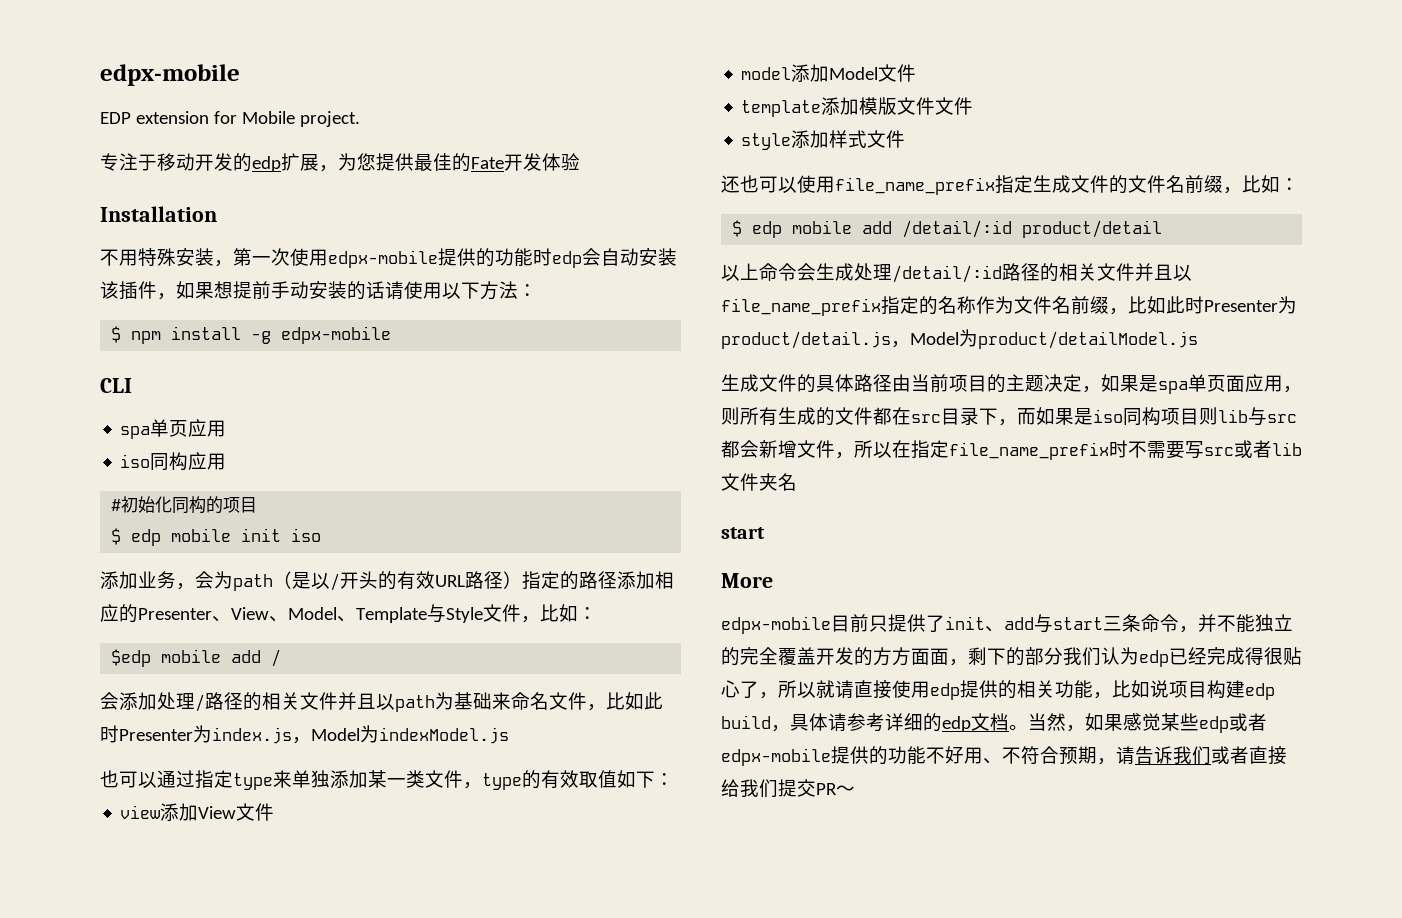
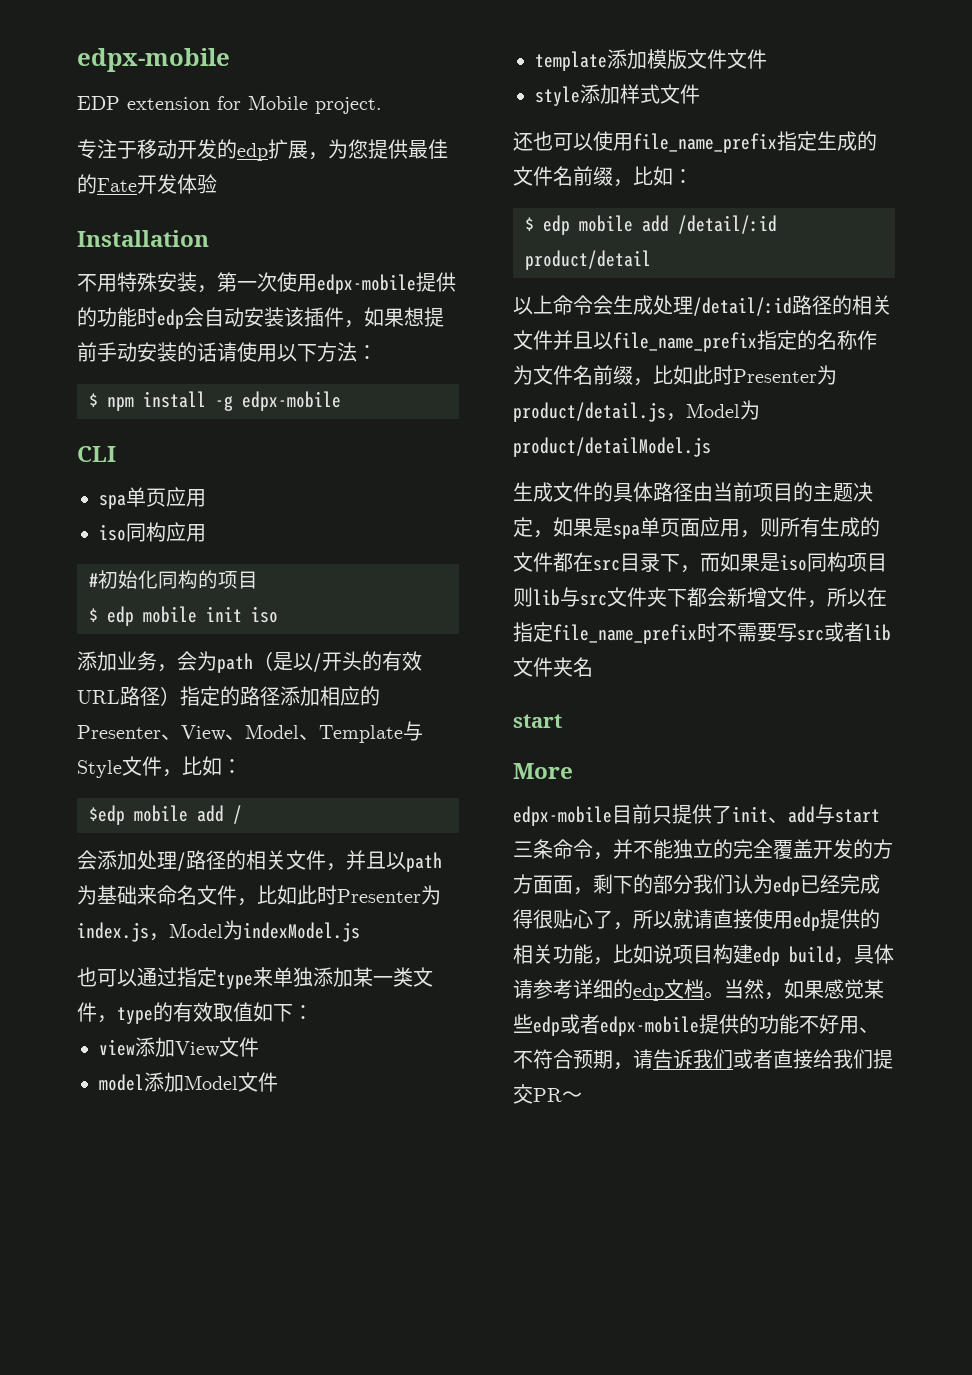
- 会添加处理/路径的相关文件并且以path为基础来命名文件，比如此时Presenter为index.js，Model为indexModel.js
+ 会添加处理/路径的相关文件，并且以path为基础来命名文件，比如此时Presenter为index.js，Model为indexModel.js
- 还也可以使用file_name_prefix指定生成文件的文件名前缀，比如：
+ 还也可以使用file_name_prefix指定生成的文件名前缀，比如：
- 生成文件的具体路径由当前项目的主题决定，如果是spa单页面应用，则所有生成的文件都在src目录下，而如果是iso同构项目则lib与src都会新增文件，所以在指定file_name_prefix时不需要写src或者lib文件夹名
+ 生成文件的具体路径由当前项目的主题决定，如果是spa单页面应用，则所有生成的文件都在src目录下，而如果是iso同构项目则lib与src文件夹下都会新增文件，所以在指定file_name_prefix时不需要写src或者lib文件夹名

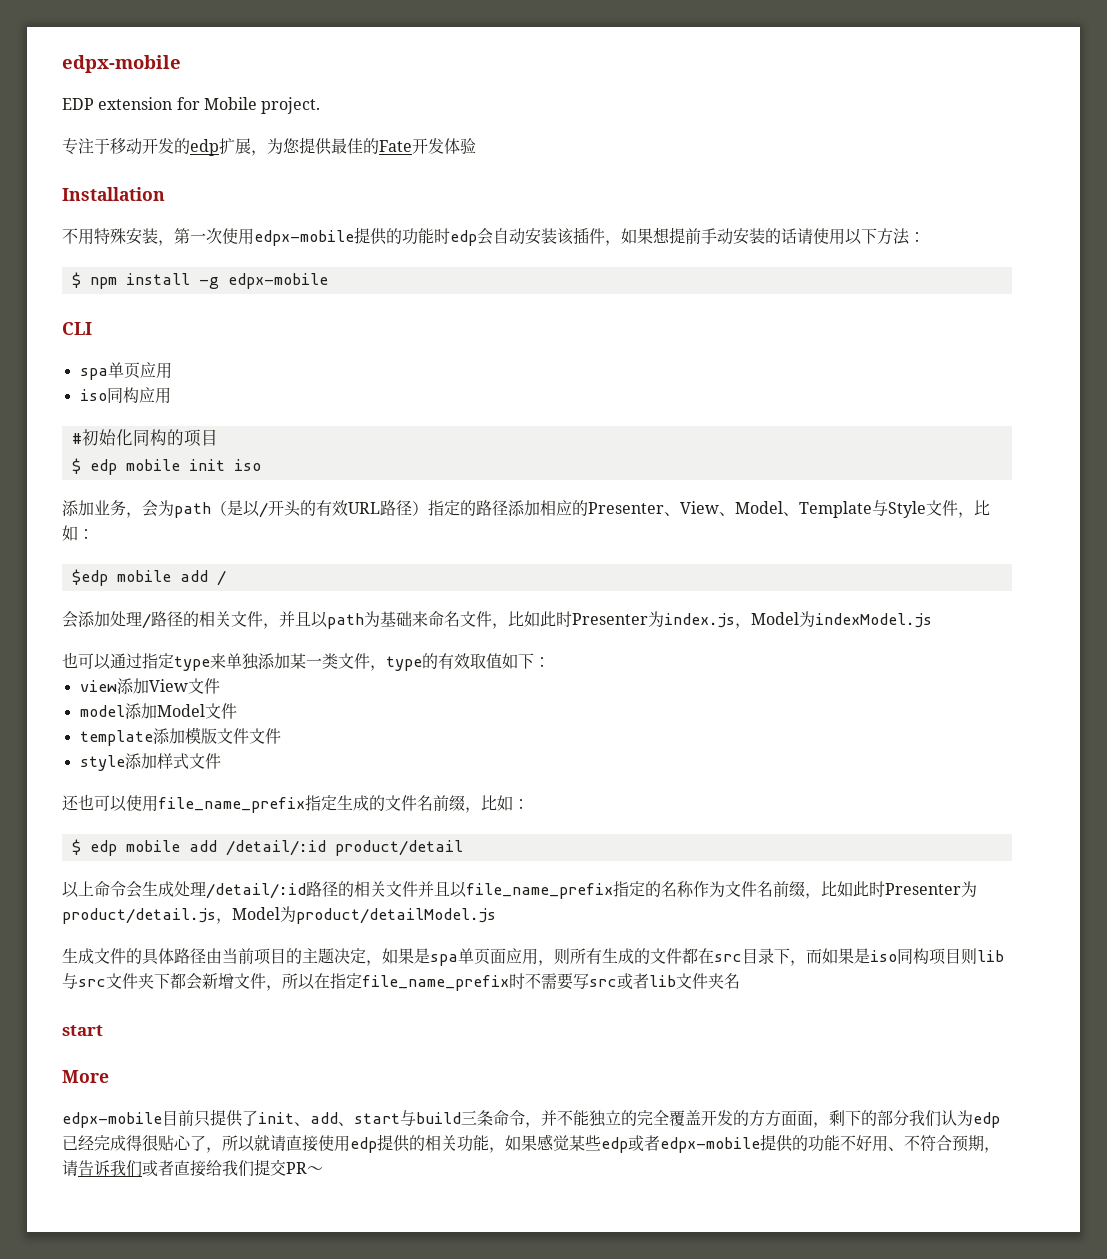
- edpx-mobile目前只提供了init、add与start三条命令，并不能独立的完全覆盖开发的方方面面，剩下的部分我们认为edp已经完成得很贴心了，所以就请直接使用edp提供的相关功能，比如说项目构建edp build，具体请参考详细的edp文档。当然，如果感觉某些edp或者edpx-mobile提供的功能不好用、不符合预期，请告诉我们或者直接给我们提交PR～
+ edpx-mobile目前只提供了init、add、start与build三条命令，并不能独立的完全覆盖开发的方方面面，剩下的部分我们认为edp已经完成得很贴心了，所以就请直接使用edp提供的相关功能，如果感觉某些edp或者edpx-mobile提供的功能不好用、不符合预期，请告诉我们或者直接给我们提交PR～

